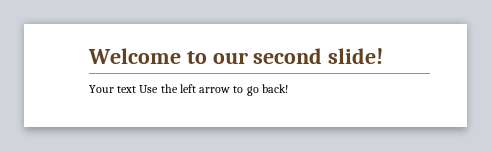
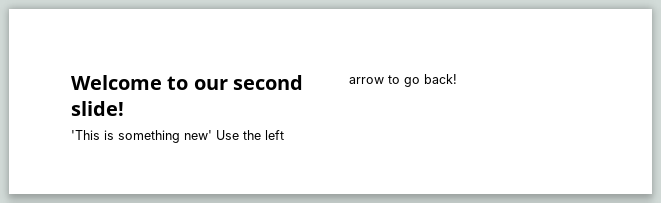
- Your text Use the left arrow to go back!
+ 'This is something new' Use the left arrow to go back!

